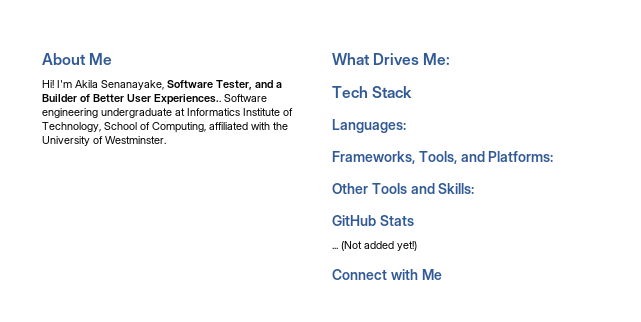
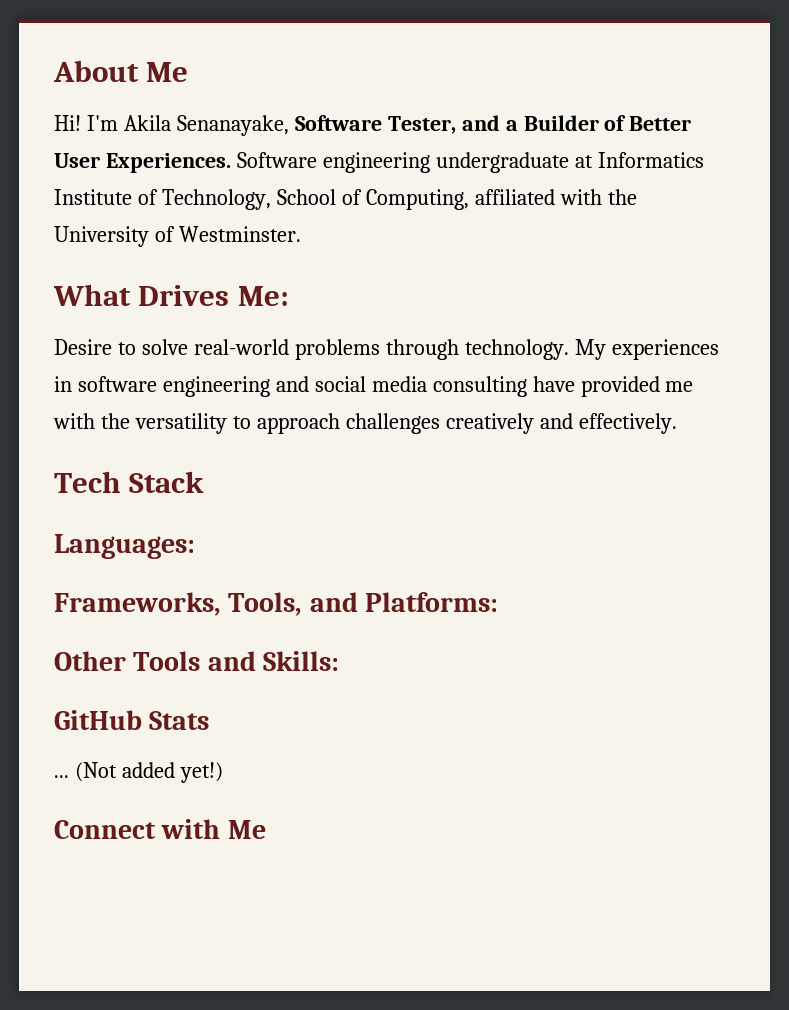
- I'm Akila Senanayake, Software Tester, and a Builder of Better User Experiences..
+ I'm Akila Senanayake, Software Tester, and a Builder of Better User Experiences.
+ Desire to solve real-world problems through technology. My experiences in software engineering and social media consulting have provided me with the versatility to approach challenges creatively and effectively.

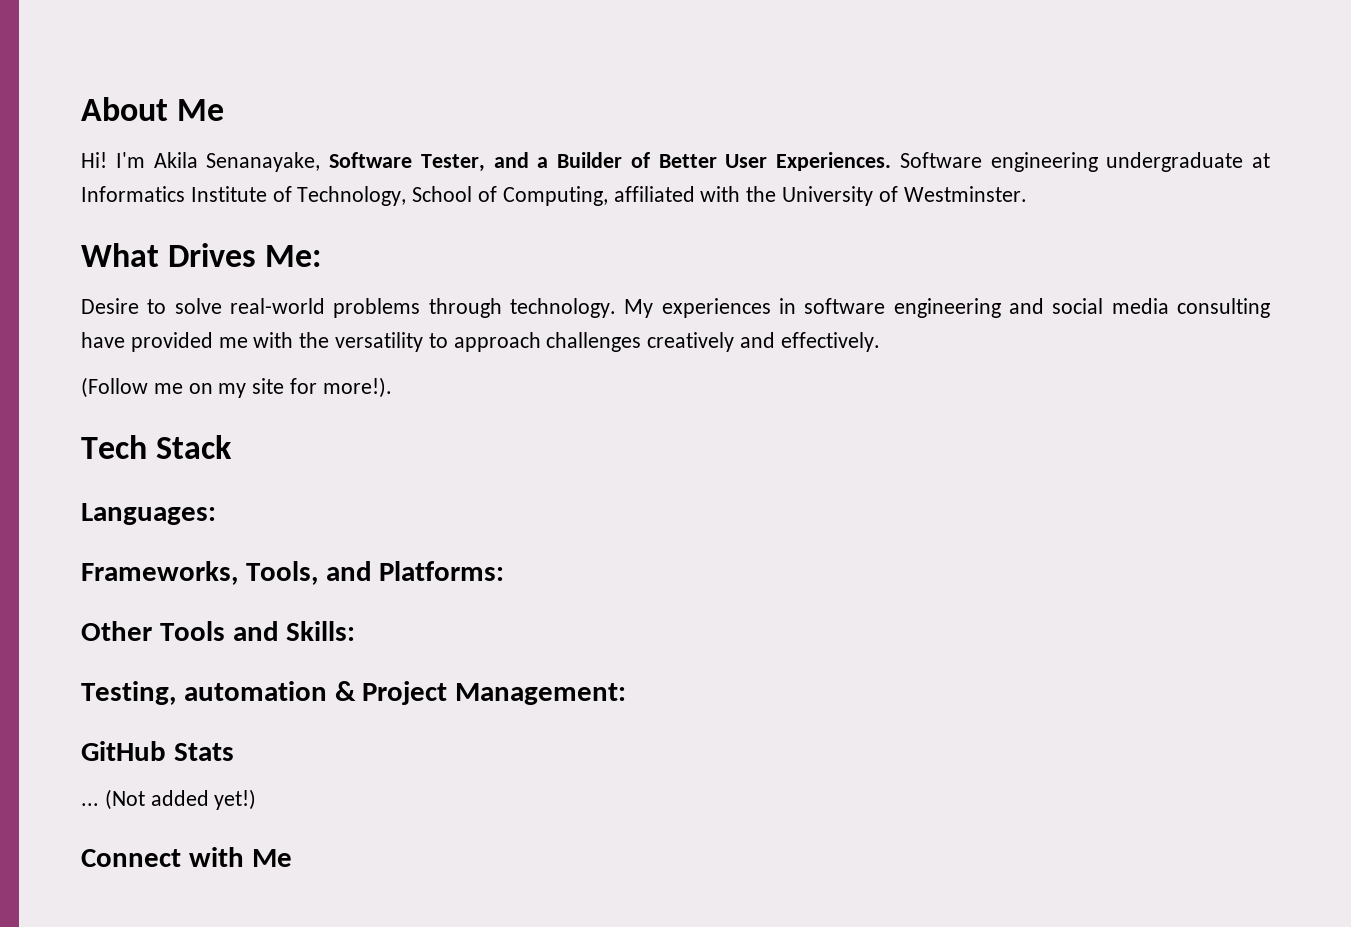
+ (Follow me on my site for more!).
+ Testing, automation & Project Management:

